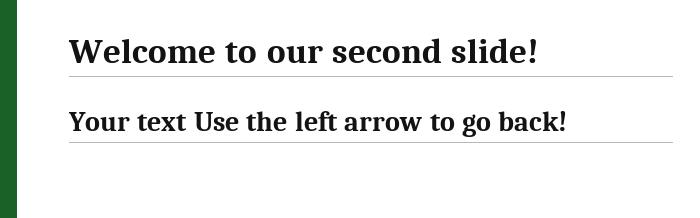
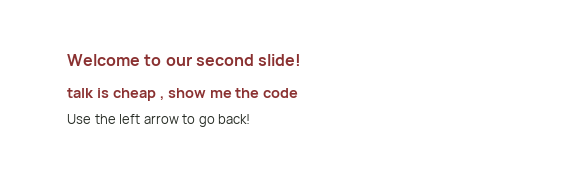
- Your text Use the left arrow to go back!
+ talk is cheap , show me the code
+ Use the left arrow to go back!

